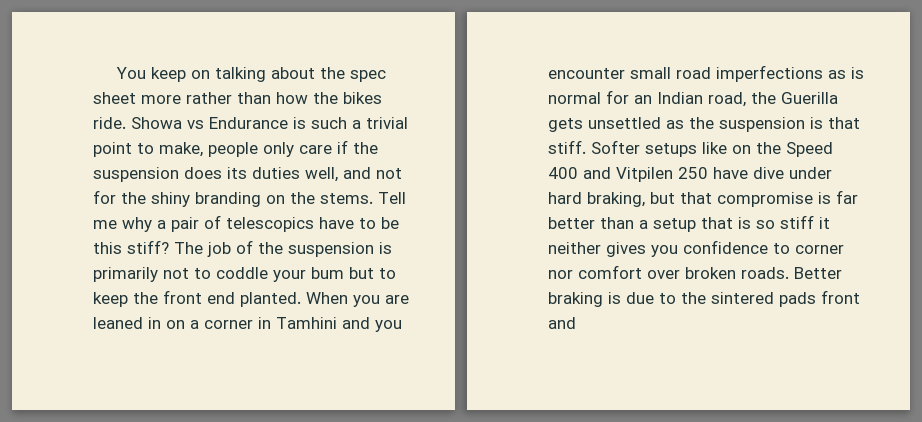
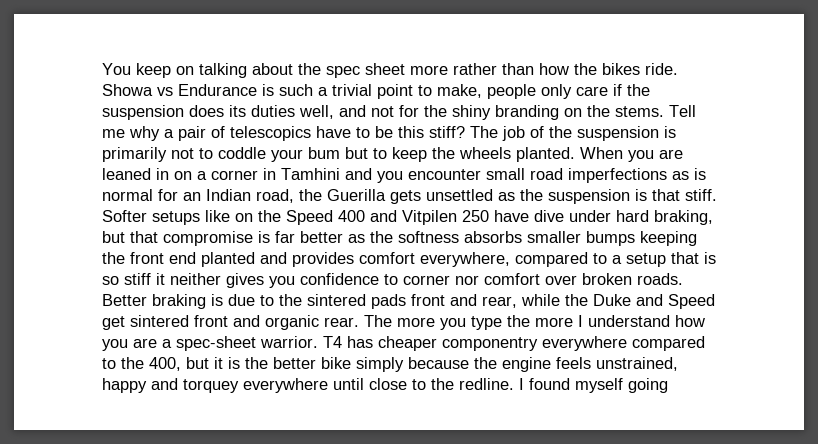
- The job of the suspension is primarily not to coddle your bum but to keep the front end planted.
+ The job of the suspension is primarily not to coddle your bum but to keep the wheels planted.
- Softer setups like on the Speed 400 and Vitpilen 250 have dive under hard braking, but that compromise is far better than a setup that is so stiff it neither gives you confidence to corner nor comfort over broken roads.
+ Softer setups like on the Speed 400 and Vitpilen 250 have dive under hard braking, but that compromise is far better as the softness absorbs smaller bumps keeping the front end planted and provides comfort everywhere, compared to a setup that is so stiff it neither gives you confidence to corner nor comfort over broken roads.
- Better braking is due to the sintered pads front and
+ Better braking is due to the sintered pads front and rear, while the Duke and Speed get sintered front and organic rear. The more you type the more I understand how you are a spec-sheet warrior. T4 has cheaper componentry everywhere compared to the 400, but it is the better bike simply because the engine feels unstrained, happy and torquey everywhere until close to the redline. I found myself going

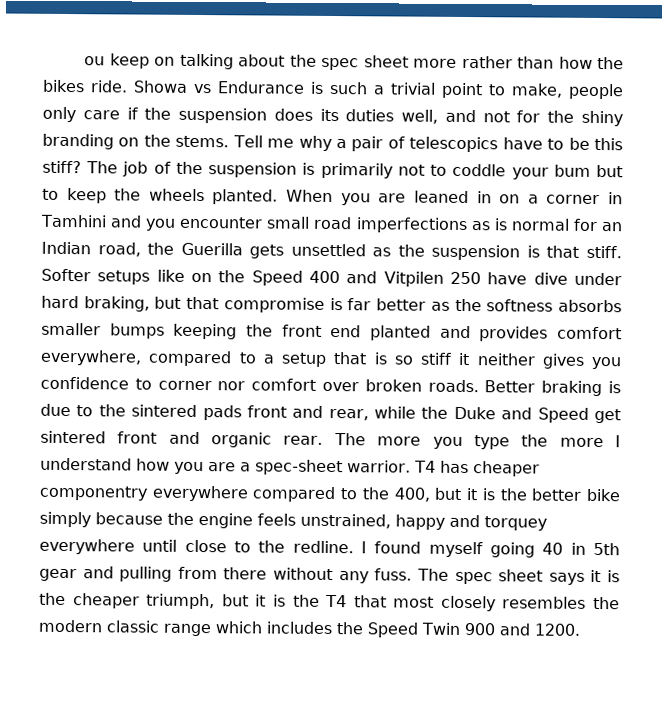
- You keep on talking about the spec sheet more rather than how the bikes ride.
+ ou keep on talking about the spec sheet more rather than how the bikes ride.
- I found myself going
+ I found myself going 40 in 5th gear and pulling from there without any fuss. The spec sheet says it is the cheaper triumph, but it is the T4 that most closely resembles the modern classic range which includes the Speed Twin 900 and 1200.

